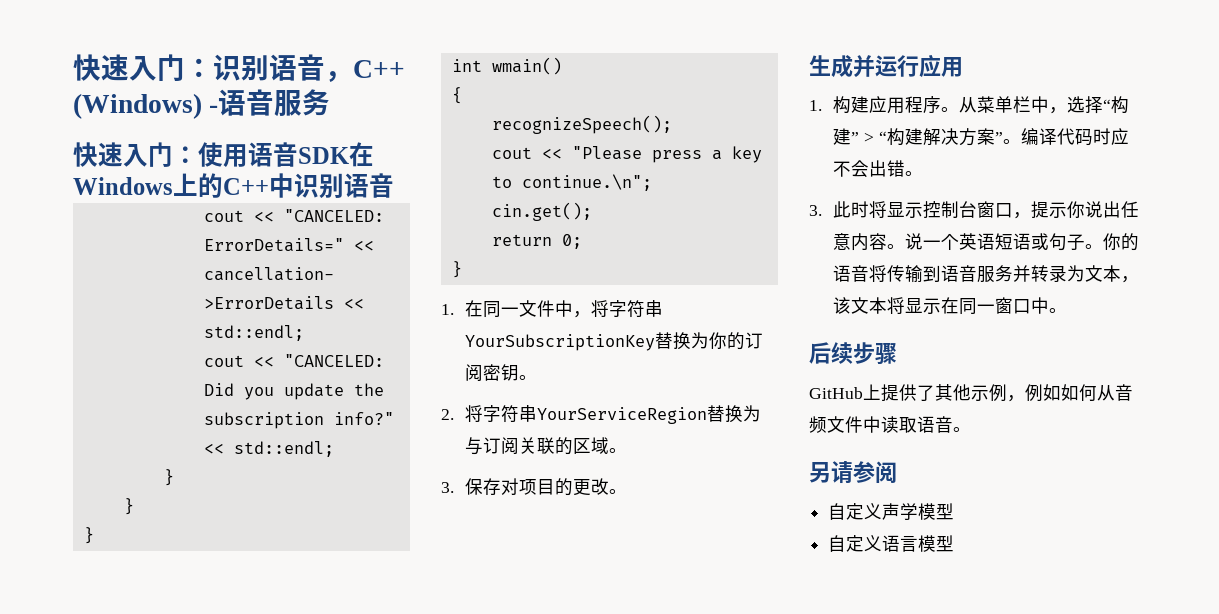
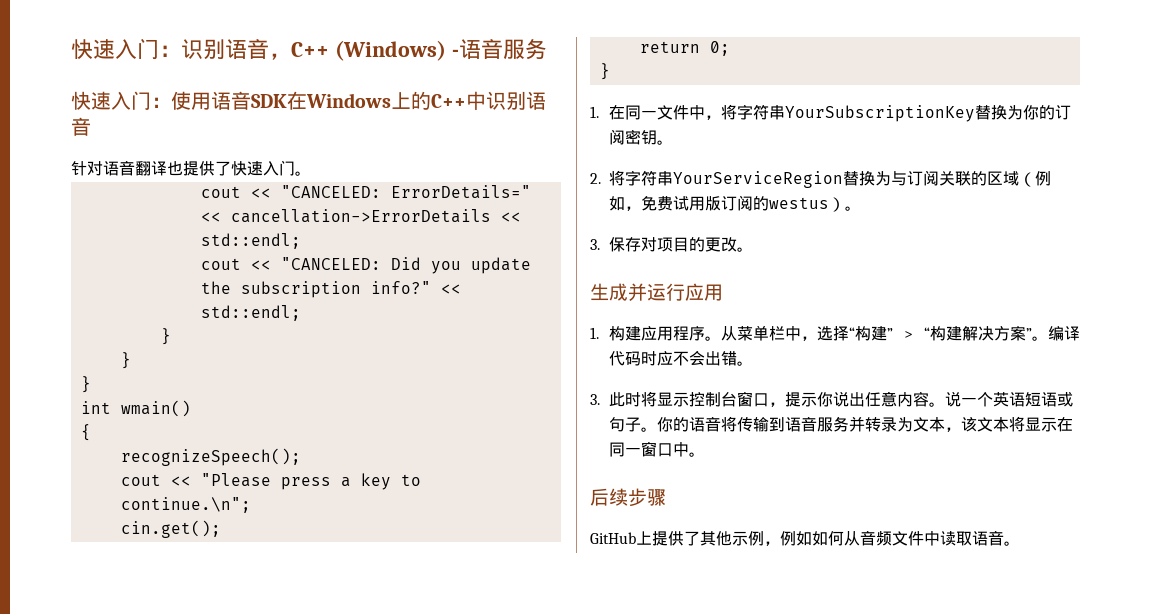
+ 针对语音翻译也提供了快速入门。
- 2.将字符串YourServiceRegion替换为与订阅关联的区域。
+ 2.将字符串YourServiceRegion替换为与订阅关联的区域（例如，免费试用版订阅的westus）。
- 另请参阅
- 自定义声学模型
- 自定义语言模型

